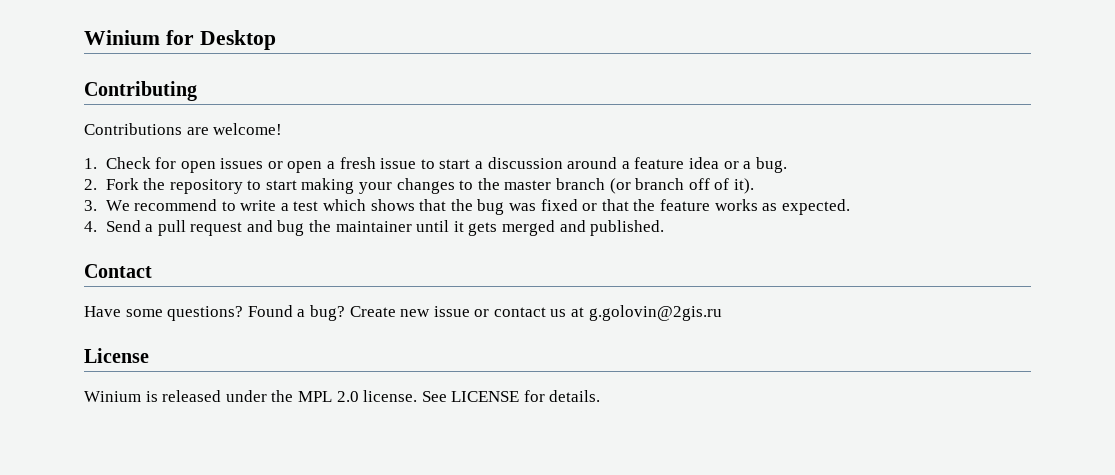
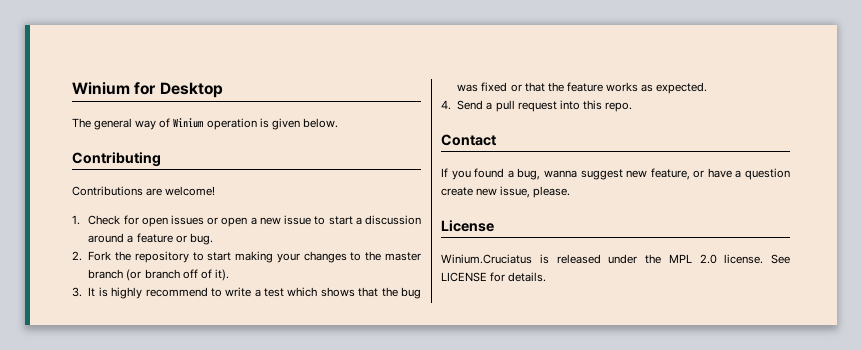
+ The general way of Winium operation is given below.
- 1. Check for open issues or open a fresh issue to start a discussion around a feature idea or a bug.
+ 1. Check for open issues or open a new issue to start a discussion around a feature or bug.
- 3. We recommend to write a test which shows that the bug was fixed or that the feature works as expected.
+ 3. It is highly recommend to write a test which shows that the bug was fixed or that the feature works as expected.
- 4. Send a pull request and bug the maintainer until it gets merged and published.
+ 4. Send a pull request into this repo.
  Contact
- Have some questions? Found a bug? Create new issue or contact us at g.golovin@2gis.ru
+ If you found a bug, wanna suggest new feature, or have a question create new issue, please.
- Winium is released under the MPL 2.0 license.
+ Winium.Cruciatus is released under the MPL 2.0 license.

